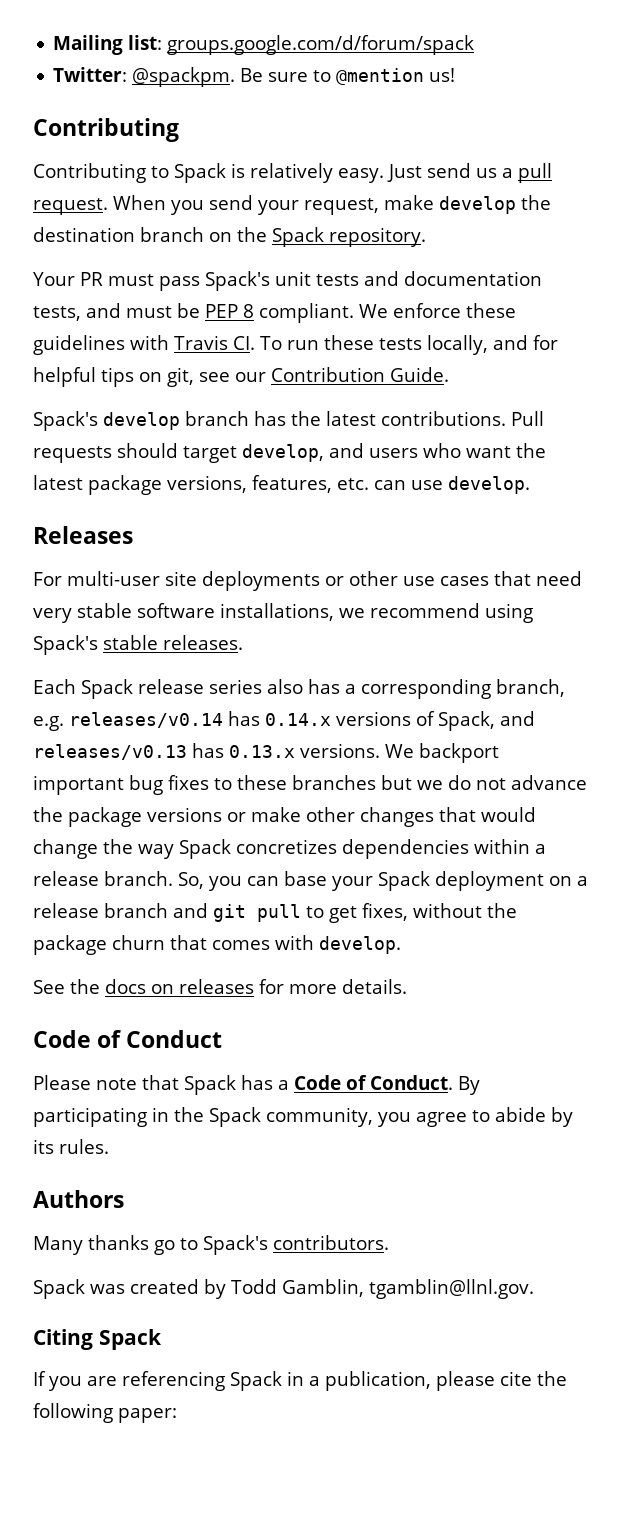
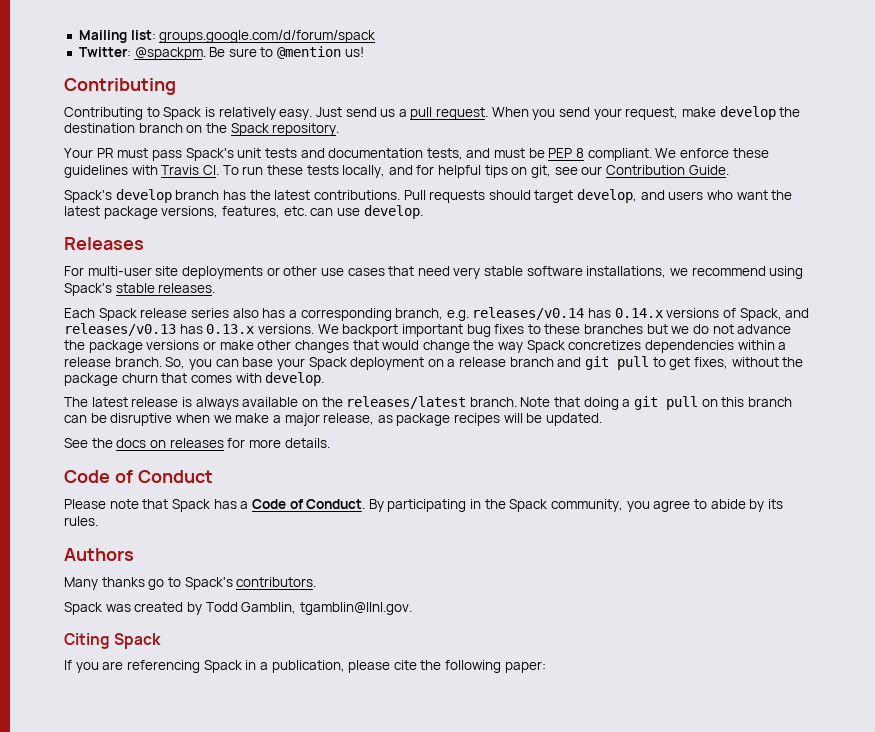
+ The latest release is always available on the releases/latest branch. Note that doing a git pull on this branch can be disruptive when we make a major release, as package recipes will be updated.

